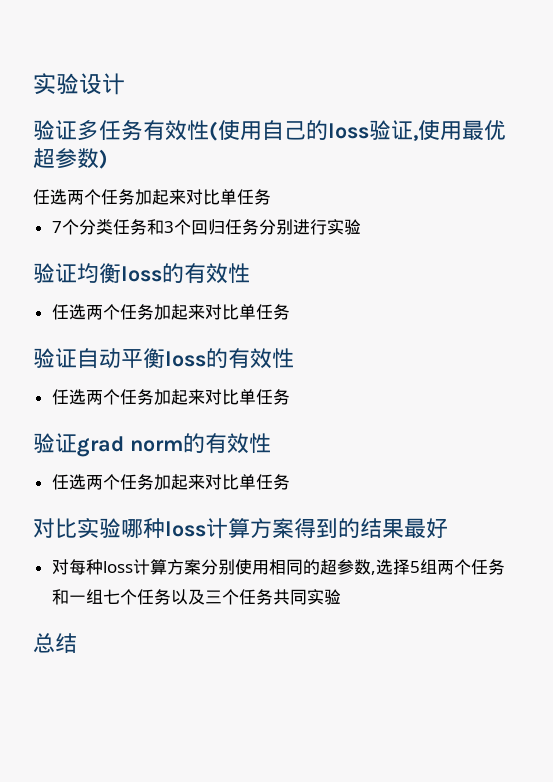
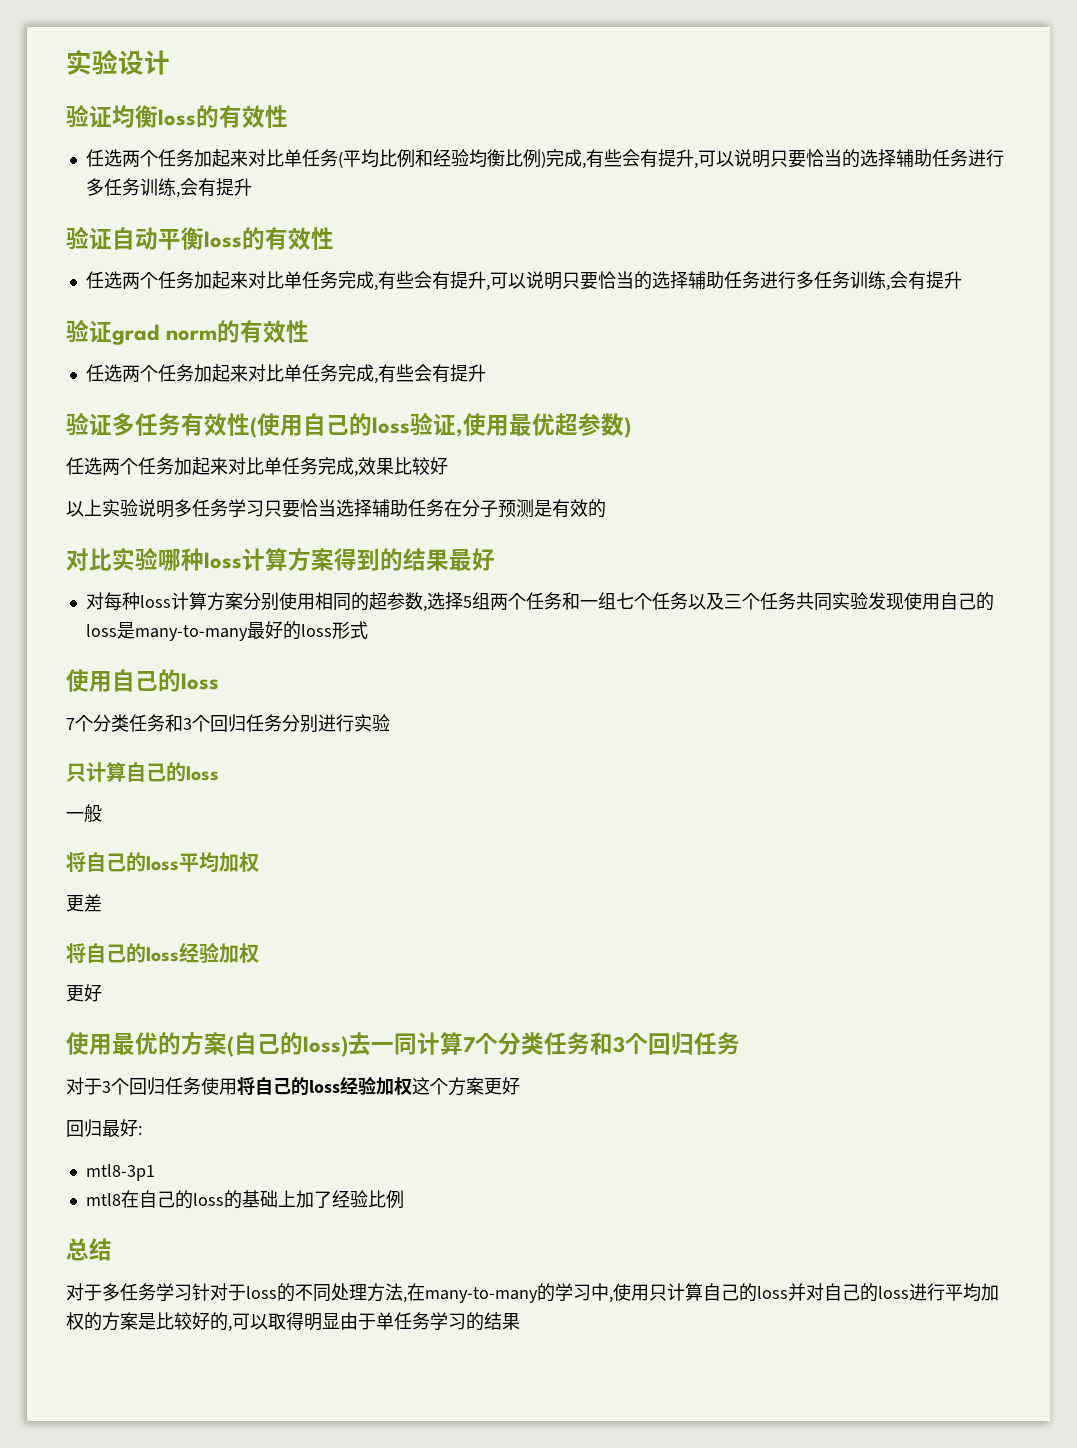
+ 验证均衡loss的有效性
+ 任选两个任务加起来对比单任务(平均比例和经验均衡比例)完成,有些会有提升,可以说明只要恰当的选择辅助任务进行多任务训练,会有提升
+ 验证自动平衡loss的有效性
+ 任选两个任务加起来对比单任务完成,有些会有提升,可以说明只要恰当的选择辅助任务进行多任务训练,会有提升
+ 验证grad norm的有效性
+ 任选两个任务加起来对比单任务完成,有些会有提升
  验证多任务有效性(使用自己的loss验证,使用最优超参数)
- 任选两个任务加起来对比单任务
- 7个分类任务和3个回归任务分别进行实验
- 验证均衡loss的有效性
- 任选两个任务加起来对比单任务
- 验证自动平衡loss的有效性
- 任选两个任务加起来对比单任务
- 验证grad norm的有效性
- 任选两个任务加起来对比单任务
+ 任选两个任务加起来对比单任务完成,效果比较好
+ 以上实验说明多任务学习只要恰当选择辅助任务在分子预测是有效的
- 对每种loss计算方案分别使用相同的超参数,选择5组两个任务和一组七个任务以及三个任务共同实验
+ 对每种loss计算方案分别使用相同的超参数,选择5组两个任务和一组七个任务以及三个任务共同实验发现使用自己的loss是many-to-many最好的loss形式
+ 使用自己的loss
+ 7个分类任务和3个回归任务分别进行实验
+ 只计算自己的loss
+ 一般
+ 将自己的loss平均加权
+ 更差
+ 将自己的loss经验加权
+ 更好
+ 使用最优的方案(自己的loss)去一同计算7个分类任务和3个回归任务
+ 对于3个回归任务使用将自己的loss经验加权这个方案更好
+ 回归最好:
+ mtl8-3p1
+ mtl8在自己的loss的基础上加了经验比例
  总结
+ 对于多任务学习针对于loss的不同处理方法,在many-to-many的学习中,使用只计算自己的loss并对自己的loss进行平均加权的方案是比较好的,可以取得明显由于单任务学习的结果

